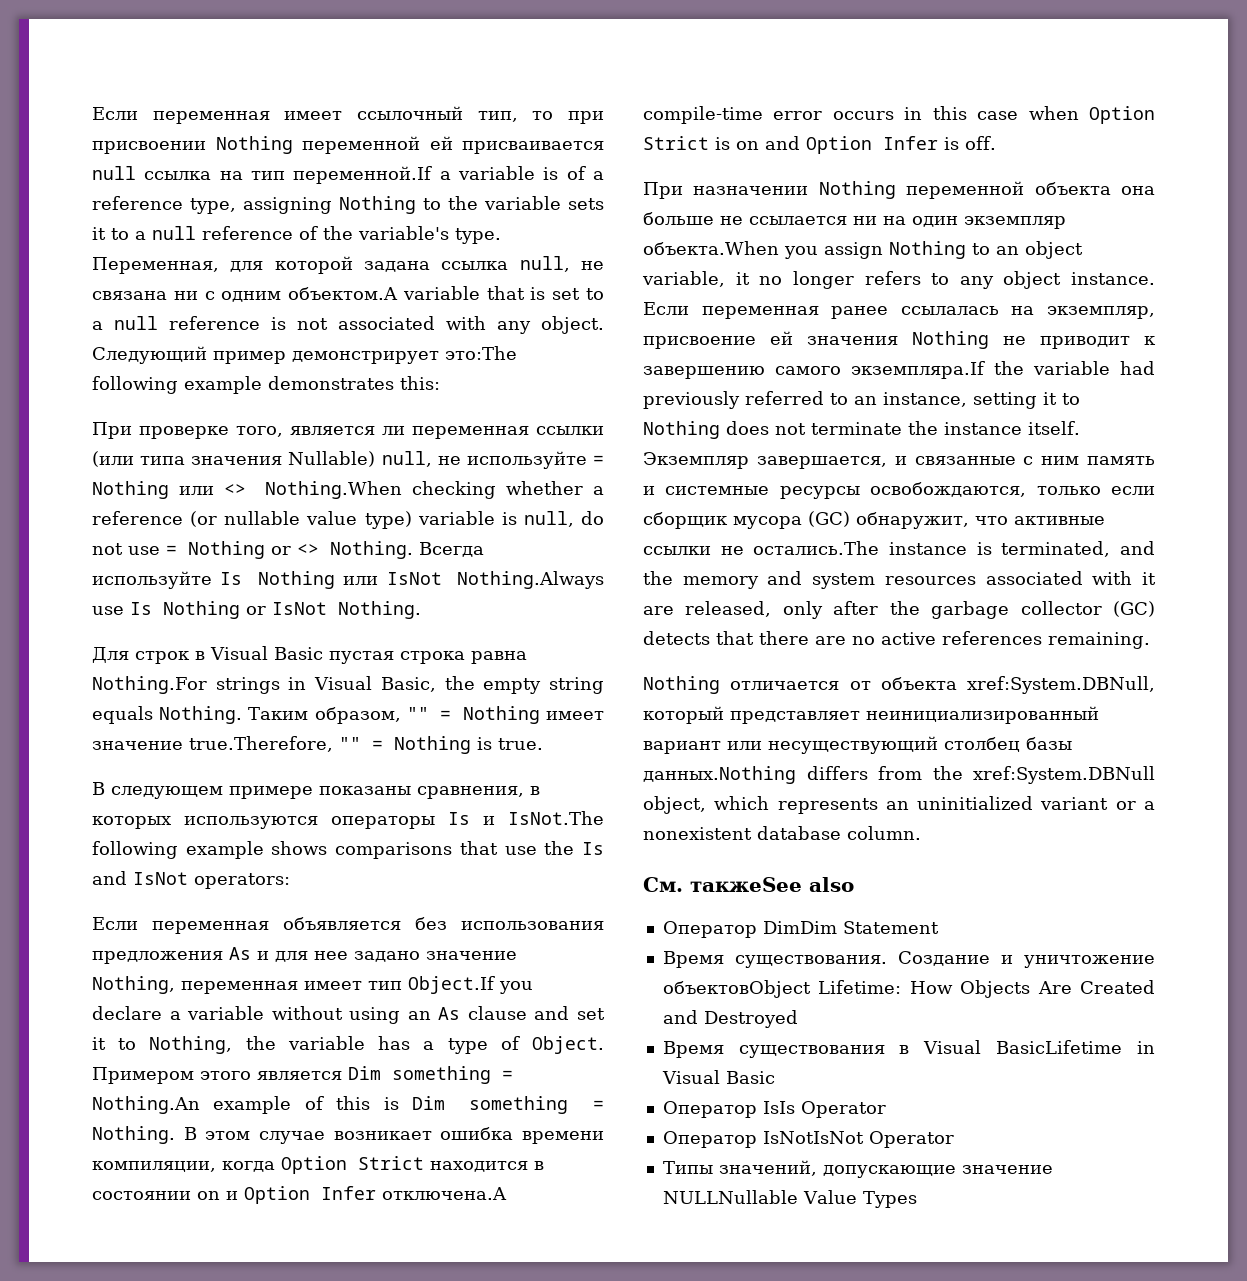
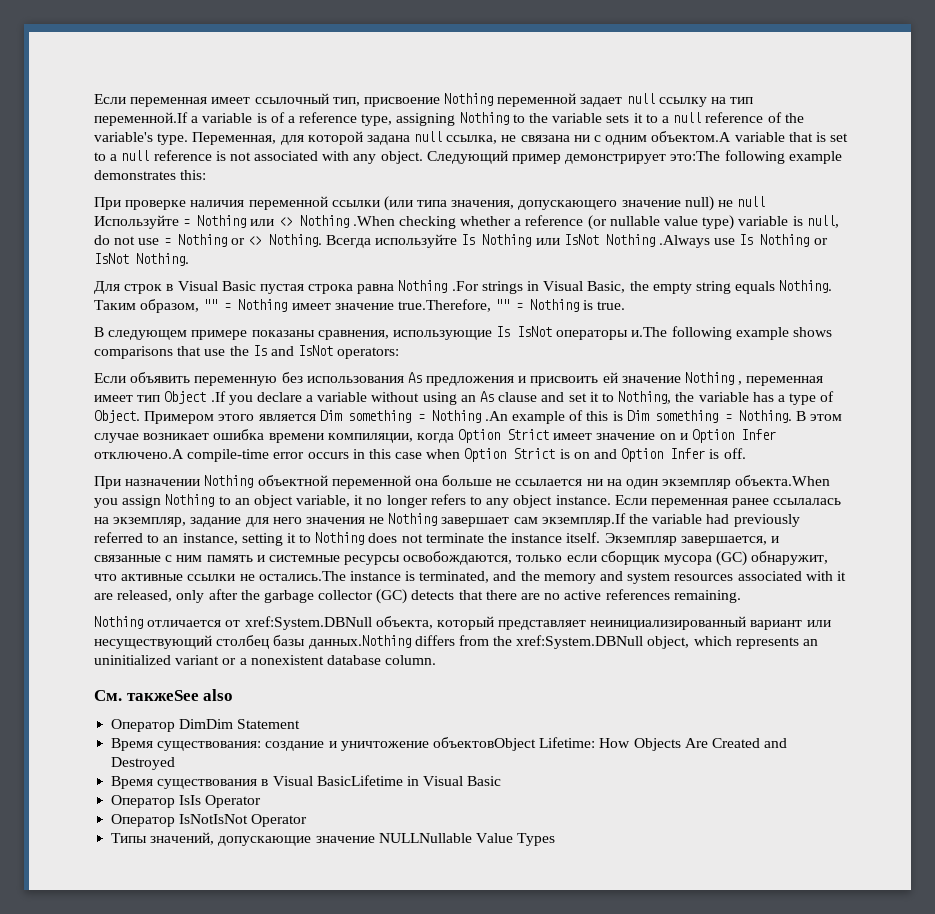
- Если переменная имеет ссылочный тип, то при присвоении Nothing переменной ей присваивается null ссылка на тип переменной.If a variable is of a reference type, assigning Nothing to the variable sets it to a null reference of the variable's type.
+ Если переменная имеет ссылочный тип, присвоение Nothing переменной задает null ссылку на тип переменной.If a variable is of a reference type, assigning Nothing to the variable sets it to a null reference of the variable's type.
- Переменная, для которой задана ссылка null, не связана ни с одним объектом.A variable that is set to a null reference is not associated with any object.
+ Переменная, для которой задана null ссылка, не связана ни с одним объектом.A variable that is set to a null reference is not associated with any object.
- При проверке того, является ли переменная ссылки (или типа значения Nullable) null, не используйте = Nothing или <> Nothing.When checking whether a reference (or nullable value type) variable is null, do not use = Nothing or <> Nothing.
+ При проверке наличия переменной ссылки (или типа значения, допускающего значение null) не null Используйте = Nothing или <> Nothing .When checking whether a reference (or nullable value type) variable is null, do not use = Nothing or <> Nothing.
- Всегда используйте Is Nothing или IsNot Nothing.Always use Is Nothing or IsNot Nothing.
+ Всегда используйте Is Nothing или IsNot Nothing .Always use Is Nothing or IsNot Nothing.
- Для строк в Visual Basic пустая строка равна Nothing.For strings in Visual Basic, the empty string equals Nothing.
+ Для строк в Visual Basic пустая строка равна Nothing .For strings in Visual Basic, the empty string equals Nothing.
- В следующем примере показаны сравнения, в которых используются операторы Is и IsNot.The following example shows comparisons that use the Is and IsNot operators:
+ В следующем примере показаны сравнения, использующие Is IsNot операторы и.The following example shows comparisons that use the Is and IsNot operators:
- Если переменная объявляется без использования предложения As и для нее задано значение Nothing, переменная имеет тип Object.If you declare a variable without using an As clause and set it to Nothing, the variable has a type of Object.
+ Если объявить переменную без использования As предложения и присвоить ей значение Nothing , переменная имеет тип Object .If you declare a variable without using an As clause and set it to Nothing, the variable has a type of Object.
- Примером этого является Dim something = Nothing.An example of this is Dim something = Nothing.
+ Примером этого является Dim something = Nothing .An example of this is Dim something = Nothing.
- В этом случае возникает ошибка времени компиляции, когда Option Strict находится в состоянии on и Option Infer отключена.A compile-time error occurs in this case when Option Strict is on and Option Infer is off.
+ В этом случае возникает ошибка времени компиляции, когда Option Strict имеет значение on и Option Infer отключено.A compile-time error occurs in this case when Option Strict is on and Option Infer is off.
- При назначении Nothing переменной объекта она больше не ссылается ни на один экземпляр объекта.When you assign Nothing to an object variable, it no longer refers to any object instance.
+ При назначении Nothing объектной переменной она больше не ссылается ни на один экземпляр объекта.When you assign Nothing to an object variable, it no longer refers to any object instance.
- Если переменная ранее ссылалась на экземпляр, присвоение ей значения Nothing не приводит к завершению самого экземпляра.If the variable had previously referred to an instance, setting it to Nothing does not terminate the instance itself.
+ Если переменная ранее ссылалась на экземпляр, задание для него значения не Nothing завершает сам экземпляр.If the variable had previously referred to an instance, setting it to Nothing does not terminate the instance itself.
- Nothing отличается от объекта xref:System.DBNull, который представляет неинициализированный вариант или несуществующий столбец базы данных.Nothing differs from the xref:System.DBNull object, which represents an uninitialized variant or a nonexistent database column.
+ Nothing отличается от xref:System.DBNull объекта, который представляет неинициализированный вариант или несуществующий столбец базы данных.Nothing differs from the xref:System.DBNull object, which represents an uninitialized variant or a nonexistent database column.
- Время существования. Создание и уничтожение объектовObject Lifetime: How Objects Are Created and Destroyed
+ Время существования: создание и уничтожение объектовObject Lifetime: How Objects Are Created and Destroyed

